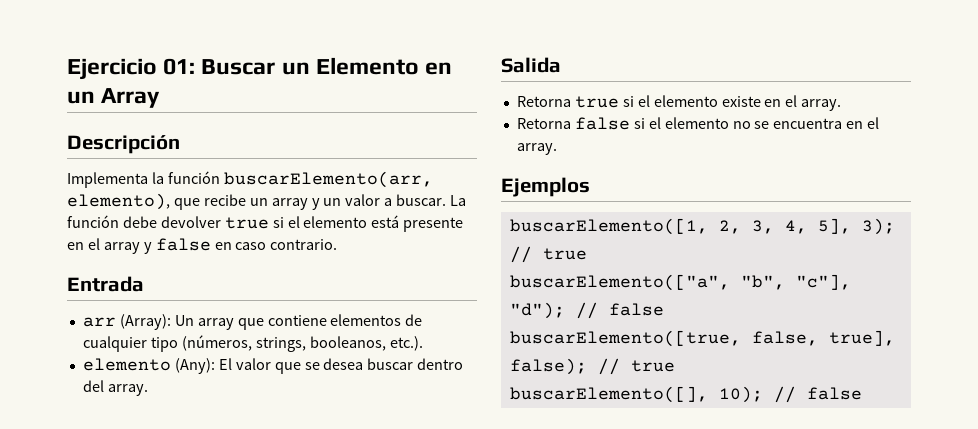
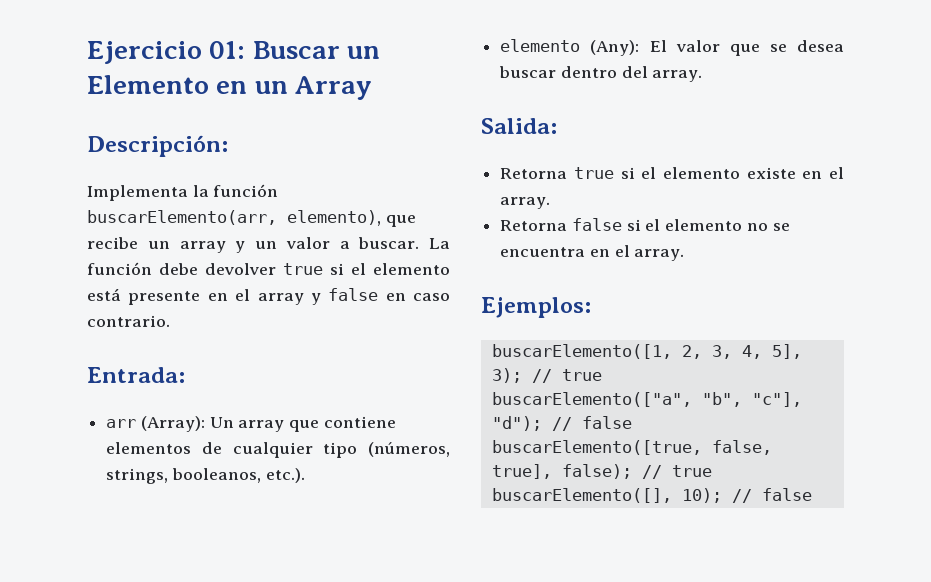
- Descripción
+ Descripción:
- Entrada
+ Entrada:
- Salida
+ Salida:
- Ejemplos
+ Ejemplos:

